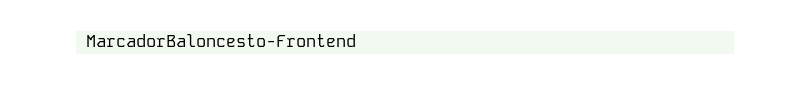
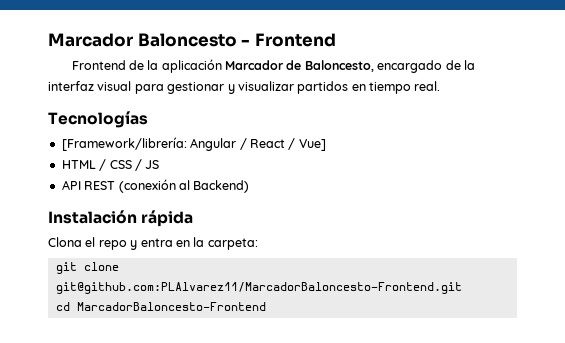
- MarcadorBaloncesto-Frontend
+ Marcador Baloncesto - Frontend
+ Frontend de la aplicación Marcador de Baloncesto, encargado de la interfaz visual para gestionar y visualizar partidos en tiempo real.
+ Tecnologías
+ [Framework/librería: Angular / React / Vue]
+ HTML / CSS / JS
+ API REST (conexión al Backend)
+ Instalación rápida
+ Clona el repo y entra en la carpeta:
+ git clone git@github.com:PLAlvarez11/MarcadorBaloncesto-Frontend.git
+ cd MarcadorBaloncesto-Frontend

